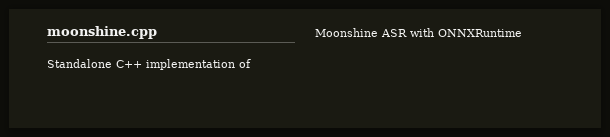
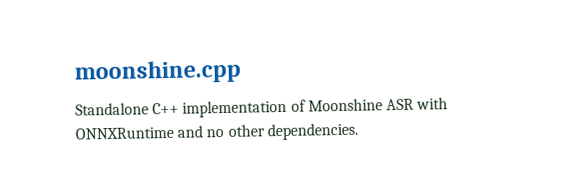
- Standalone C++ implementation of Moonshine ASR with ONNXRuntime
+ Standalone C++ implementation of Moonshine ASR with ONNXRuntime and no other dependencies.

